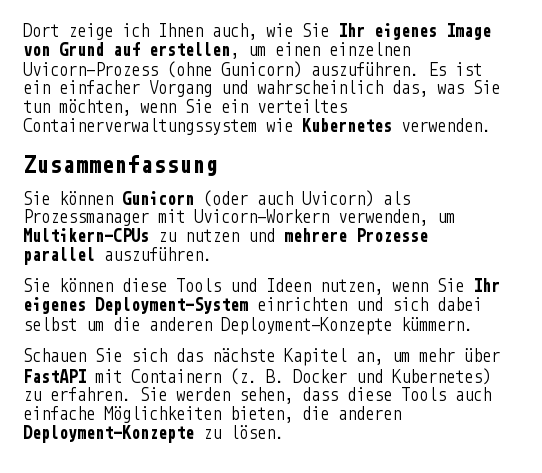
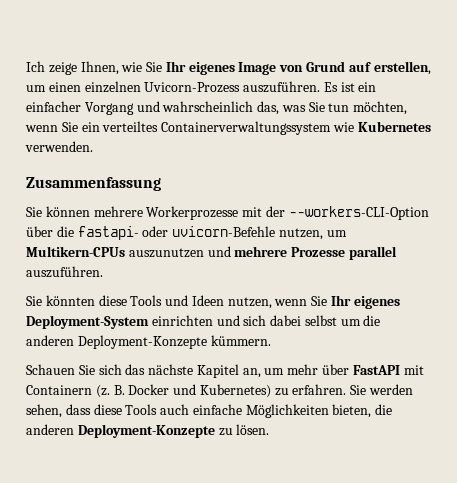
- Dort zeige ich Ihnen auch, wie Sie Ihr eigenes Image von Grund auf erstellen, um einen einzelnen Uvicorn-Prozess (ohne Gunicorn) auszuführen.
+ Ich zeige Ihnen, wie Sie Ihr eigenes Image von Grund auf erstellen, um einen einzelnen Uvicorn-Prozess auszuführen.
- Sie können Gunicorn (oder auch Uvicorn) als Prozessmanager mit Uvicorn-Workern verwenden, um Multikern-CPUs zu nutzen und mehrere Prozesse parallel auszuführen.
+ Sie können mehrere Workerprozesse mit der --workers-CLI-Option über die fastapi- oder uvicorn-Befehle nutzen, um Multikern-CPUs auszunutzen und mehrere Prozesse parallel auszuführen.
- Sie können diese Tools und Ideen nutzen, wenn Sie Ihr eigenes Deployment-System einrichten und sich dabei selbst um die anderen Deployment-Konzepte kümmern.
+ Sie könnten diese Tools und Ideen nutzen, wenn Sie Ihr eigenes Deployment-System einrichten und sich dabei selbst um die anderen Deployment-Konzepte kümmern.

